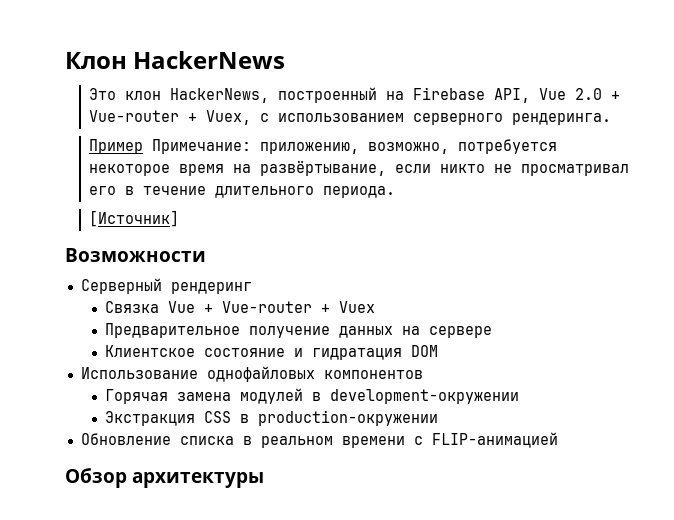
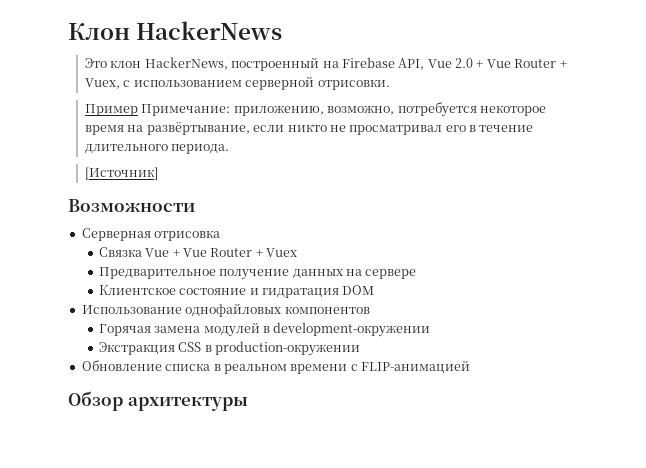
- Это клон HackerNews, построенный на Firebase API, Vue 2.0 + Vue-router + Vuex, с использованием серверного рендеринга.
+ Это клон HackerNews, построенный на Firebase API, Vue 2.0 + Vue Router + Vuex, с использованием серверной отрисовки.
- Серверный рендеринг
+ Серверная отрисовка
- Связка Vue + Vue-router + Vuex
+ Связка Vue + Vue Router + Vuex

